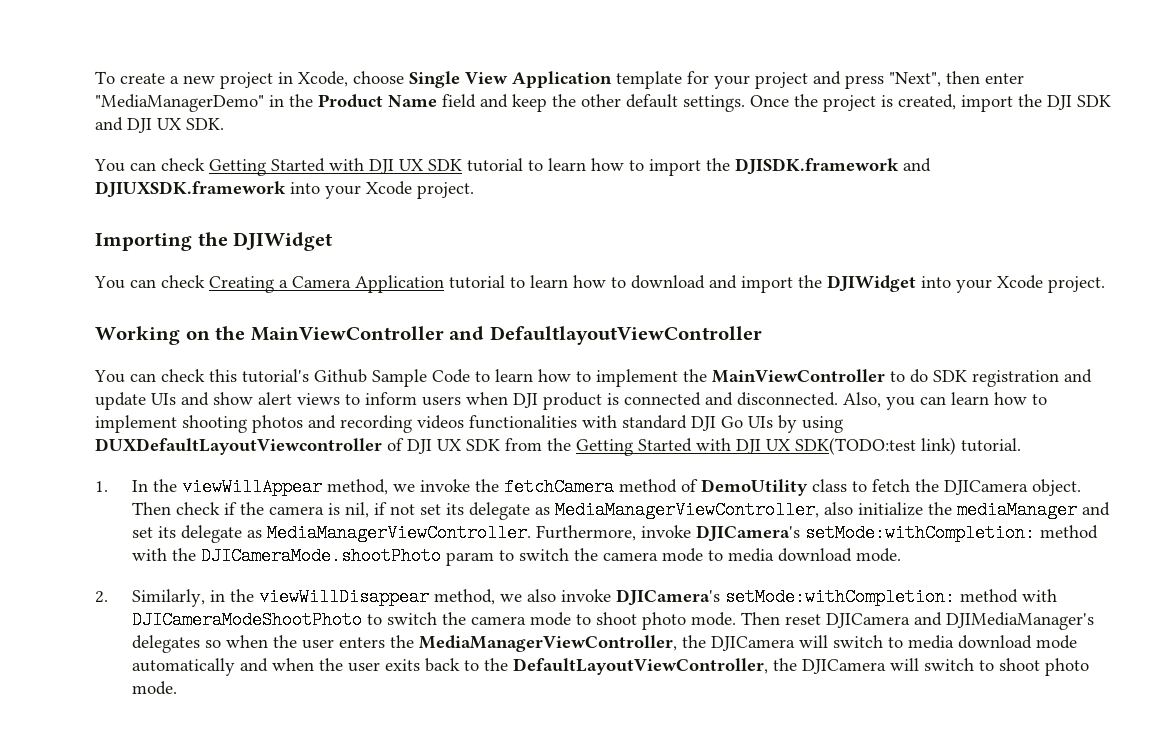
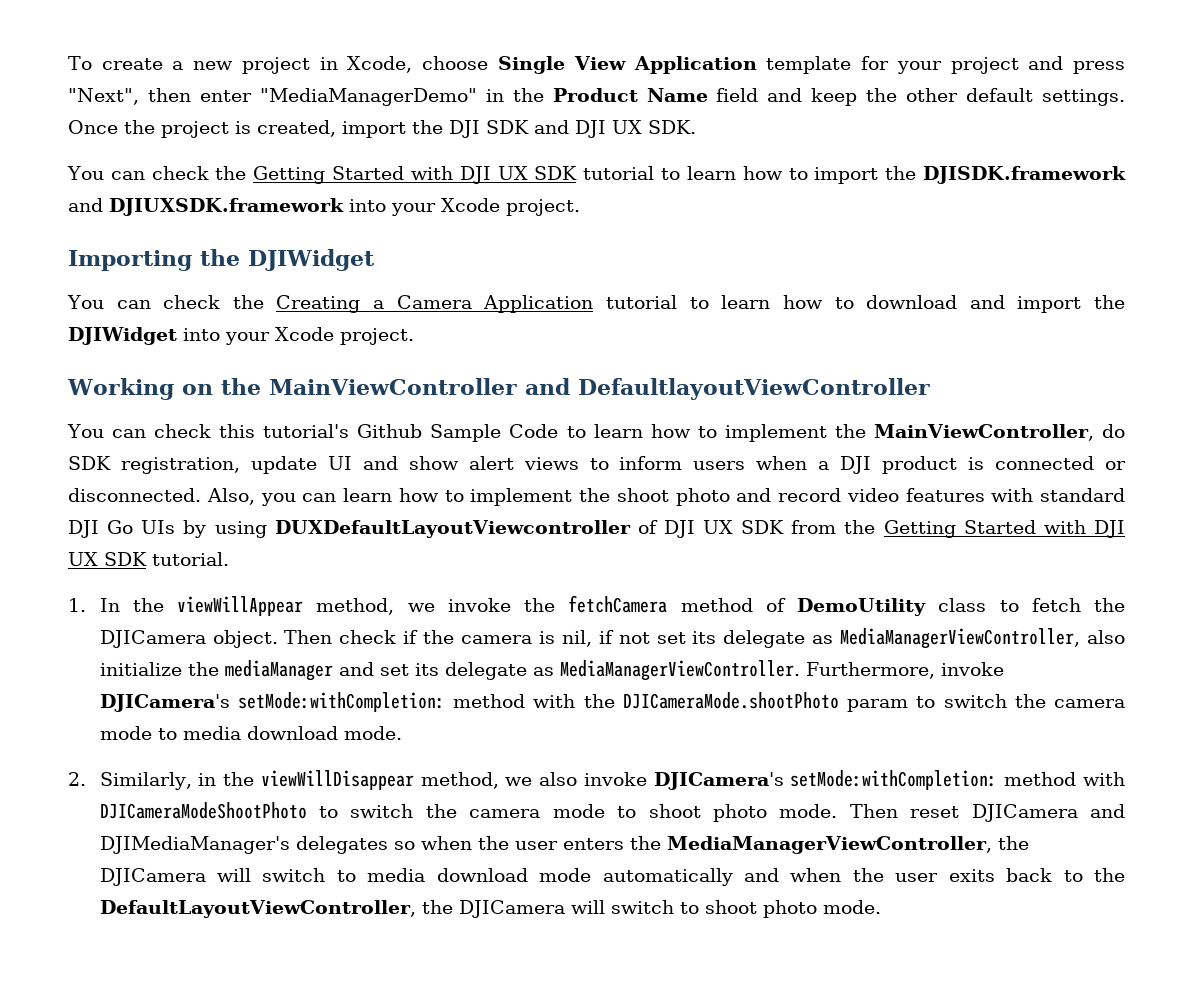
- You can check Getting Started with DJI UX SDK tutorial to learn how to import the DJISDK.framework and DJIUXSDK.framework into your Xcode project.
+ You can check the Getting Started with DJI UX SDK tutorial to learn how to import the DJISDK.framework and DJIUXSDK.framework into your Xcode project.
- You can check Creating a Camera Application tutorial to learn how to download and import the DJIWidget into your Xcode project.
+ You can check the Creating a Camera Application tutorial to learn how to download and import the DJIWidget into your Xcode project.
- You can check this tutorial's Github Sample Code to learn how to implement the MainViewController to do SDK registration and update UIs and show alert views to inform users when DJI product is connected and disconnected.
+ You can check this tutorial's Github Sample Code to learn how to implement the MainViewController, do SDK registration, update UI and show alert views to inform users when a DJI product is connected or disconnected.
- Also, you can learn how to implement shooting photos and recording videos functionalities with standard DJI Go UIs by using DUXDefaultLayoutViewcontroller of DJI UX SDK from the Getting Started with DJI UX SDK(TODO:test link) tutorial.
+ Also, you can learn how to implement the shoot photo and record video features with standard DJI Go UIs by using DUXDefaultLayoutViewcontroller of DJI UX SDK from the Getting Started with DJI UX SDK tutorial.

